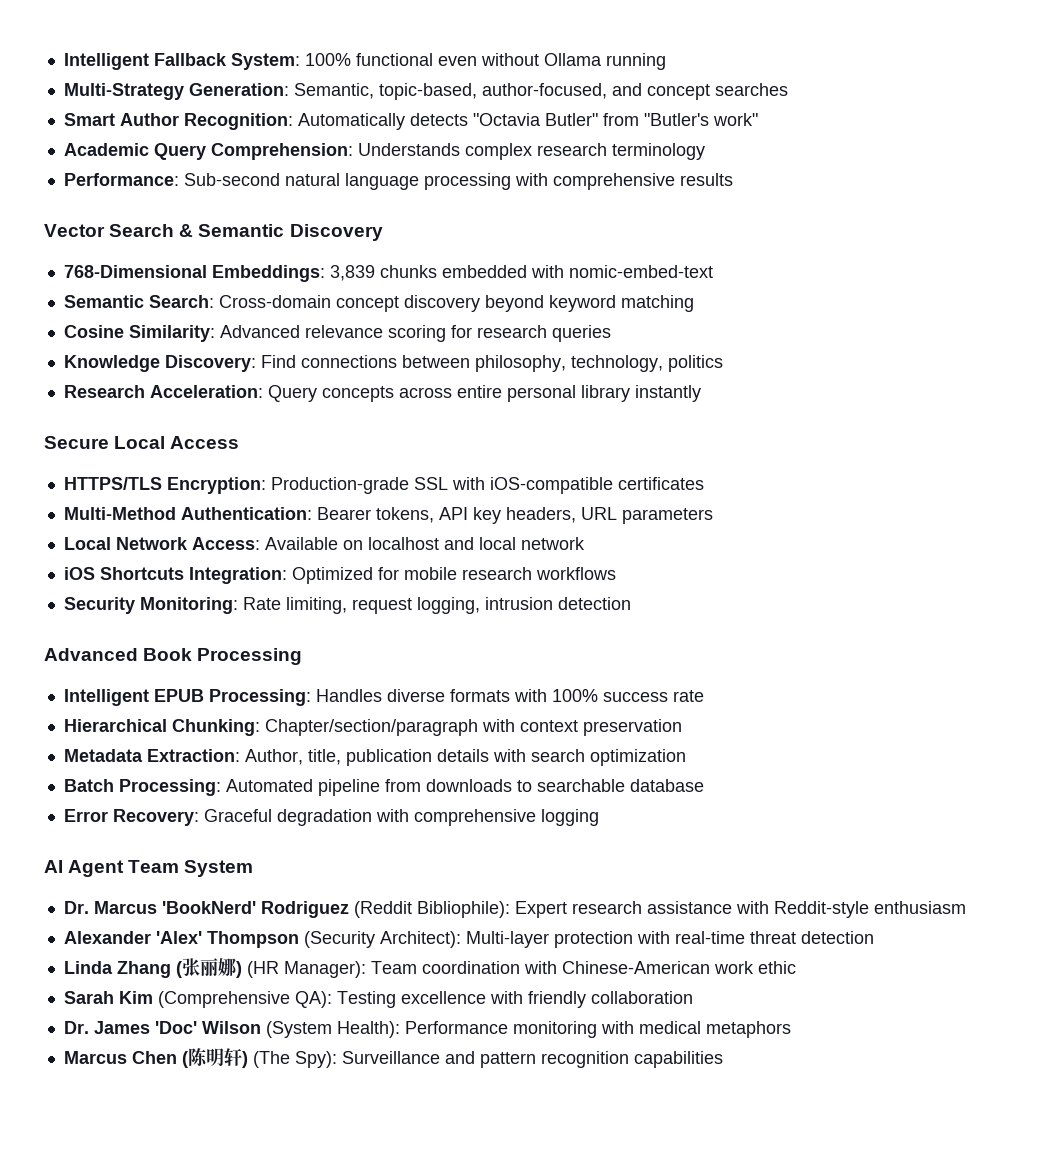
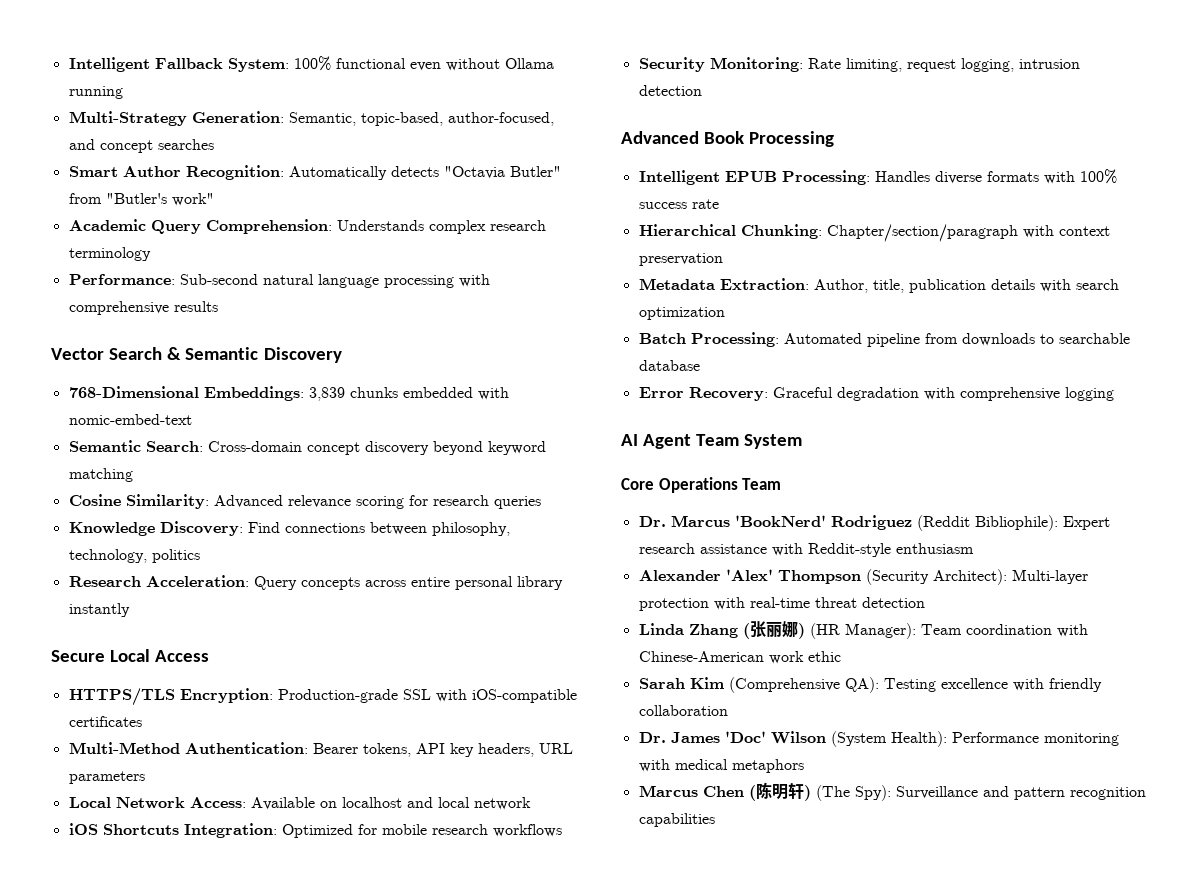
+ Core Operations Team

